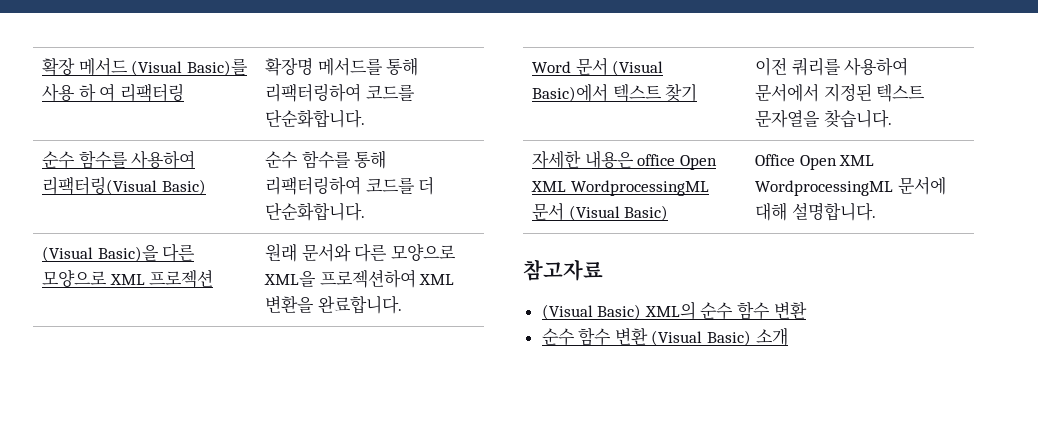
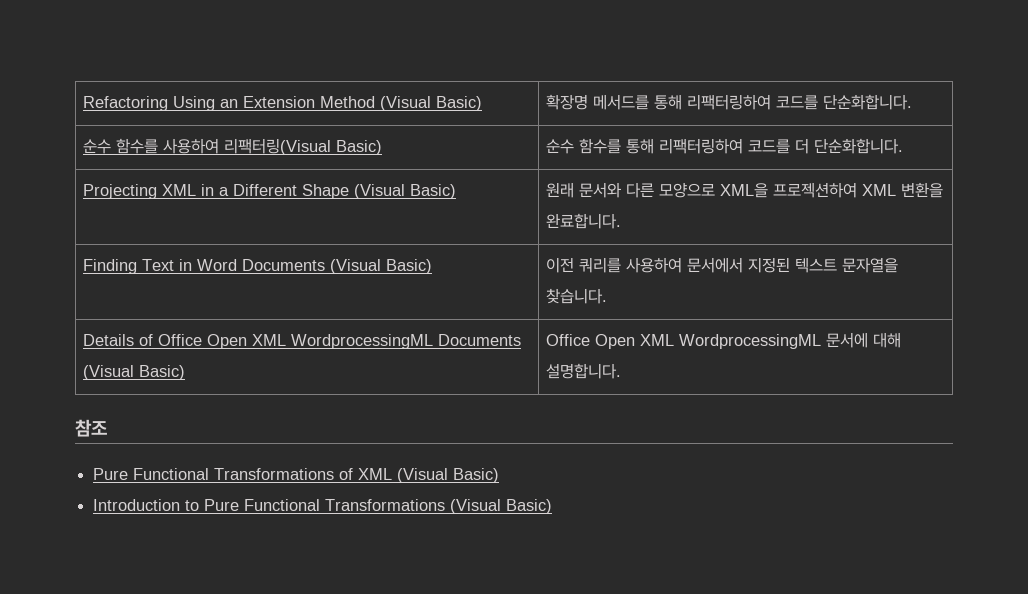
- 확장 메서드 (Visual Basic)를 사용 하 여 리팩터링 | 확장명 메서드를 통해 리팩터링하여 코드를 단순화합니다.
+ Refactoring Using an Extension Method (Visual Basic) | 확장명 메서드를 통해 리팩터링하여 코드를 단순화합니다.
- (Visual Basic)을 다른 모양으로 XML 프로젝션 | 원래 문서와 다른 모양으로 XML을 프로젝션하여 XML 변환을 완료합니다.
+ Projecting XML in a Different Shape (Visual Basic) | 원래 문서와 다른 모양으로 XML을 프로젝션하여 XML 변환을 완료합니다.
- Word 문서 (Visual Basic)에서 텍스트 찾기 | 이전 쿼리를 사용하여 문서에서 지정된 텍스트 문자열을 찾습니다.
+ Finding Text in Word Documents (Visual Basic) | 이전 쿼리를 사용하여 문서에서 지정된 텍스트 문자열을 찾습니다.
- 자세한 내용은 office Open XML WordprocessingML 문서 (Visual Basic) | Office Open XML WordprocessingML 문서에 대해 설명합니다.
+ Details of Office Open XML WordprocessingML Documents (Visual Basic) | Office Open XML WordprocessingML 문서에 대해 설명합니다.
- 참고자료
- (Visual Basic) XML의 순수 함수 변환
- 순수 함수 변환 (Visual Basic) 소개
+ 참조
+ Pure Functional Transformations of XML (Visual Basic)
+ Introduction to Pure Functional Transformations (Visual Basic)

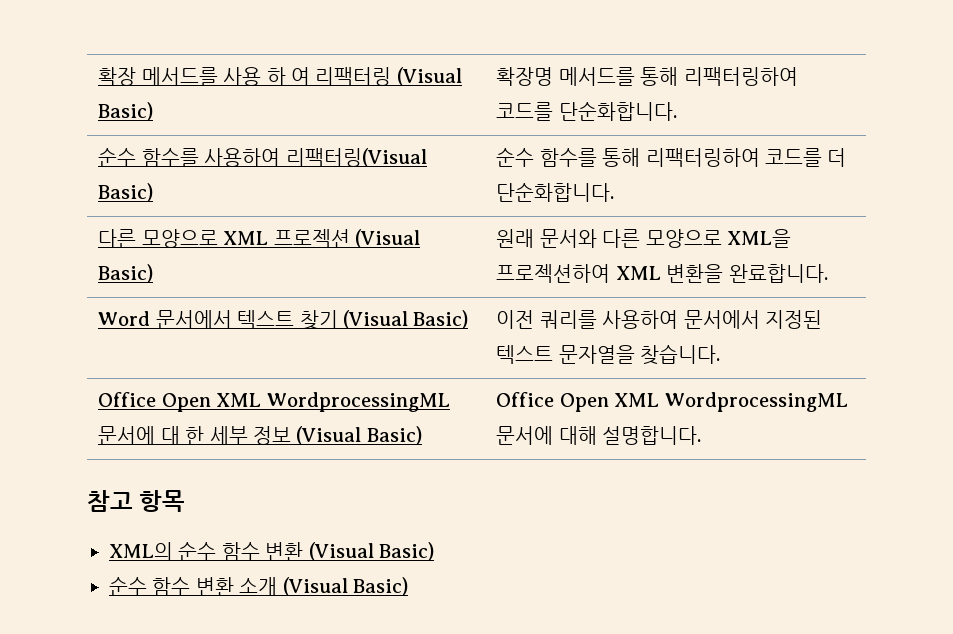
- Refactoring Using an Extension Method (Visual Basic) | 확장명 메서드를 통해 리팩터링하여 코드를 단순화합니다.
+ 확장 메서드를 사용 하 여 리팩터링 (Visual Basic) | 확장명 메서드를 통해 리팩터링하여 코드를 단순화합니다.
- Projecting XML in a Different Shape (Visual Basic) | 원래 문서와 다른 모양으로 XML을 프로젝션하여 XML 변환을 완료합니다.
+ 다른 모양으로 XML 프로젝션 (Visual Basic) | 원래 문서와 다른 모양으로 XML을 프로젝션하여 XML 변환을 완료합니다.
- Finding Text in Word Documents (Visual Basic) | 이전 쿼리를 사용하여 문서에서 지정된 텍스트 문자열을 찾습니다.
+ Word 문서에서 텍스트 찾기 (Visual Basic) | 이전 쿼리를 사용하여 문서에서 지정된 텍스트 문자열을 찾습니다.
- Details of Office Open XML WordprocessingML Documents (Visual Basic) | Office Open XML WordprocessingML 문서에 대해 설명합니다.
+ Office Open XML WordprocessingML 문서에 대 한 세부 정보 (Visual Basic) | Office Open XML WordprocessingML 문서에 대해 설명합니다.
- 참조
- Pure Functional Transformations of XML (Visual Basic)
- Introduction to Pure Functional Transformations (Visual Basic)
+ 참고 항목
+ XML의 순수 함수 변환 (Visual Basic)
+ 순수 함수 변환 소개 (Visual Basic)

